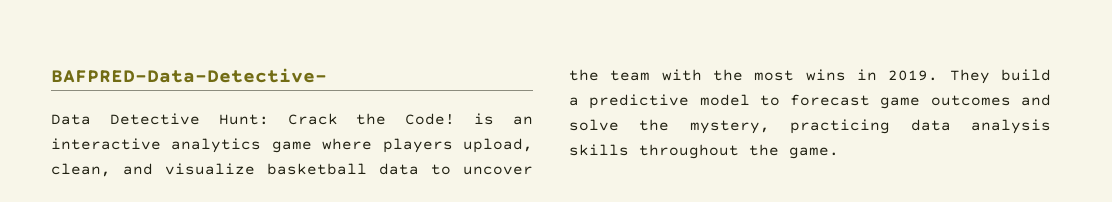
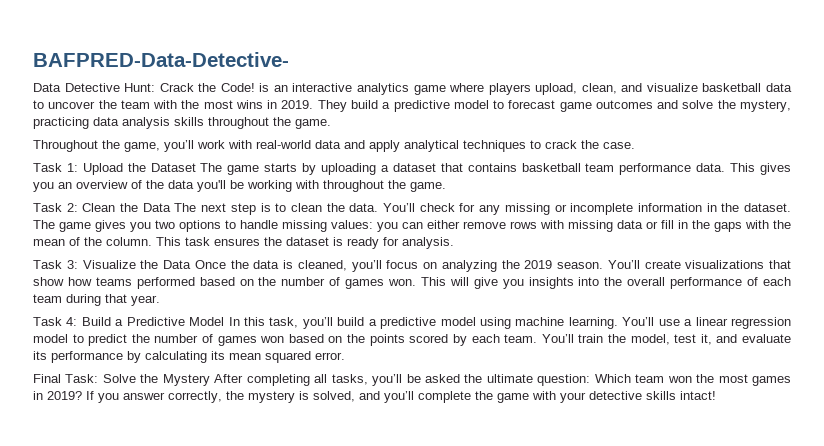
+ Throughout the game, you’ll work with real-world data and apply analytical techniques to crack the case.
+ Task 1: Upload the Dataset The game starts by uploading a dataset that contains basketball team performance data. This gives you an overview of the data you'll be working with throughout the game.
+ Task 2: Clean the Data The next step is to clean the data. You’ll check for any missing or incomplete information in the dataset. The game gives you two options to handle missing values: you can either remove rows with missing data or fill in the gaps with the mean of the column. This task ensures the dataset is ready for analysis.
+ Task 3: Visualize the Data Once the data is cleaned, you’ll focus on analyzing the 2019 season. You’ll create visualizations that show how teams performed based on the number of games won. This will give you insights into the overall performance of each team during that year.
+ Task 4: Build a Predictive Model In this task, you’ll build a predictive model using machine learning. You’ll use a linear regression model to predict the number of games won based on the points scored by each team. You’ll train the model, test it, and evaluate its performance by calculating its mean squared error.
+ Final Task: Solve the Mystery After completing all tasks, you’ll be asked the ultimate question: Which team won the most games in 2019? If you answer correctly, the mystery is solved, and you’ll complete the game with your detective skills intact!

